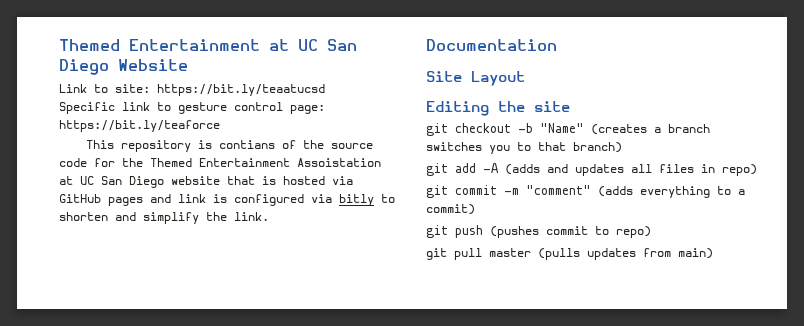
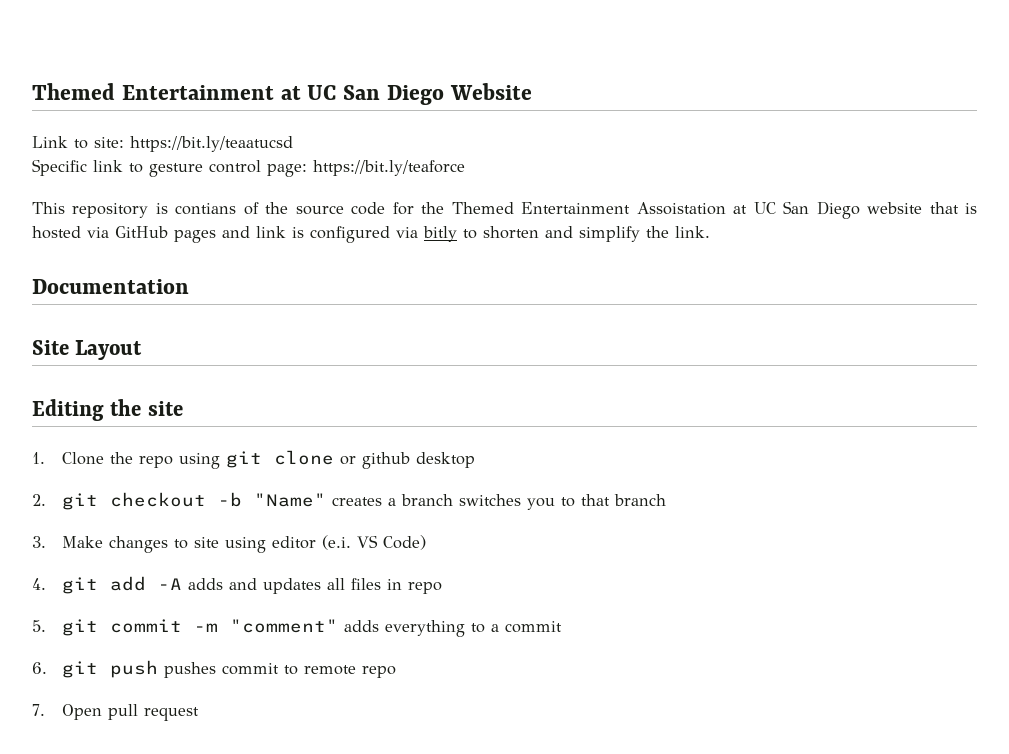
- git checkout -b "Name" (creates a branch switches you to that branch)
- git add -A (adds and updates all files in repo)
- git commit -m "comment" (adds everything to a commit)
- git push (pushes commit to repo)
- git pull master (pulls updates from main)
+ 1. Clone the repo using git clone or github desktop
+ 2. git checkout -b "Name" creates a branch switches you to that branch
+ 3. Make changes to site using editor (e.i. VS Code)
+ 4. git add -A adds and updates all files in repo
+ 5. git commit -m "comment" adds everything to a commit
+ 6. git push pushes commit to remote repo
+ 7. Open pull request

